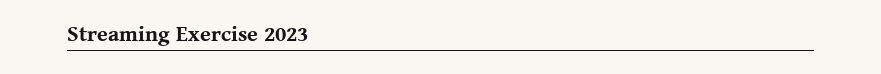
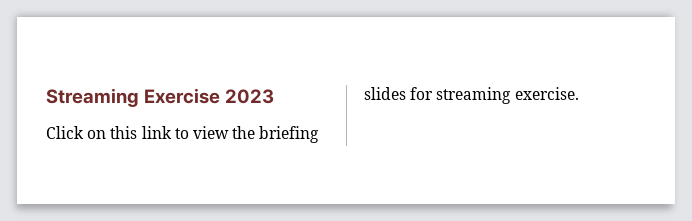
+ Click on this link to view the briefing slides for streaming exercise.

